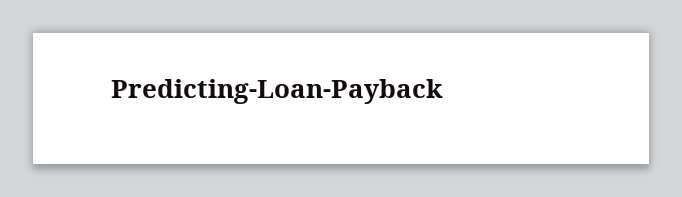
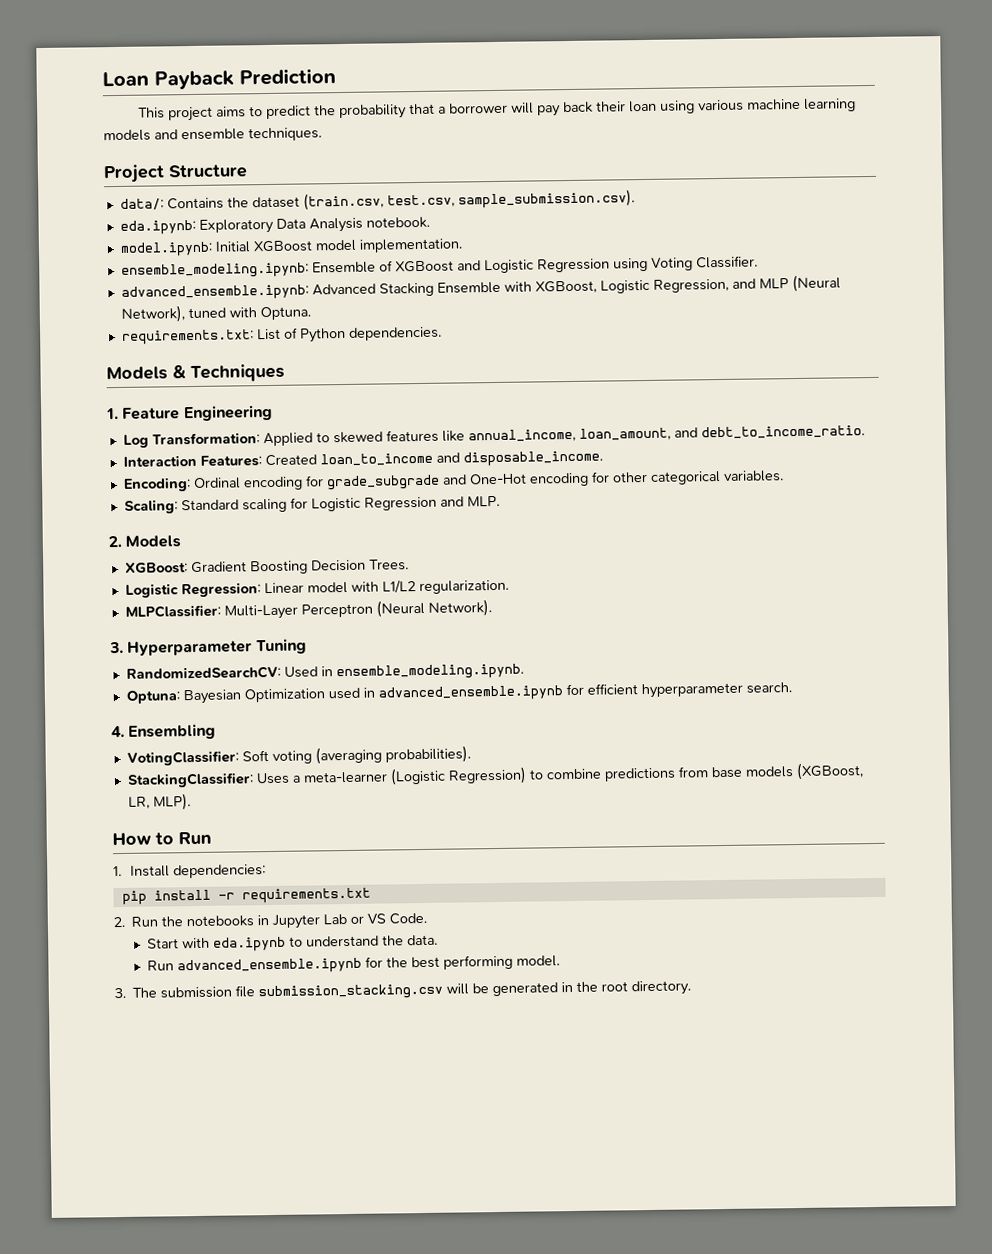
- Predicting-Loan-Payback
+ Loan Payback Prediction
+ This project aims to predict the probability that a borrower will pay back their loan using various machine learning models and ensemble techniques.
+ Project Structure
+ data/: Contains the dataset (train.csv, test.csv, sample_submission.csv).
+ eda.ipynb: Exploratory Data Analysis notebook.
+ model.ipynb: Initial XGBoost model implementation.
+ ensemble_modeling.ipynb: Ensemble of XGBoost and Logistic Regression using Voting Classifier.
+ advanced_ensemble.ipynb: Advanced Stacking Ensemble with XGBoost, Logistic Regression, and MLP (Neural Network), tuned with Optuna.
+ requirements.txt: List of Python dependencies.
+ Models & Techniques
+ 1. Feature Engineering
+ Log Transformation: Applied to skewed features like annual_income, loan_amount, and debt_to_income_ratio.
+ Interaction Features: Created loan_to_income and disposable_income.
+ Encoding: Ordinal encoding for grade_subgrade and One-Hot encoding for other categorical variables.
+ Scaling: Standard scaling for Logistic Regression and MLP.
+ 2. Models
+ XGBoost: Gradient Boosting Decision Trees.
+ Logistic Regression: Linear model with L1/L2 regularization.
+ MLPClassifier: Multi-Layer Perceptron (Neural Network).
+ 3. Hyperparameter Tuning
+ RandomizedSearchCV: Used in ensemble_modeling.ipynb.
+ Optuna: Bayesian Optimization used in advanced_ensemble.ipynb for efficient hyperparameter search.
+ 4. Ensembling
+ VotingClassifier: Soft voting (averaging probabilities).
+ StackingClassifier: Uses a meta-learner (Logistic Regression) to combine predictions from base models (XGBoost, LR, MLP).
+ How to Run
+ 1. Install dependencies:
+ pip install -r requirements.txt
+ 2. Run the notebooks in Jupyter Lab or VS Code.
+ Start with eda.ipynb to understand the data.
+ Run advanced_ensemble.ipynb for the best performing model.
+ 3. The submission file submission_stacking.csv will be generated in the root directory.

